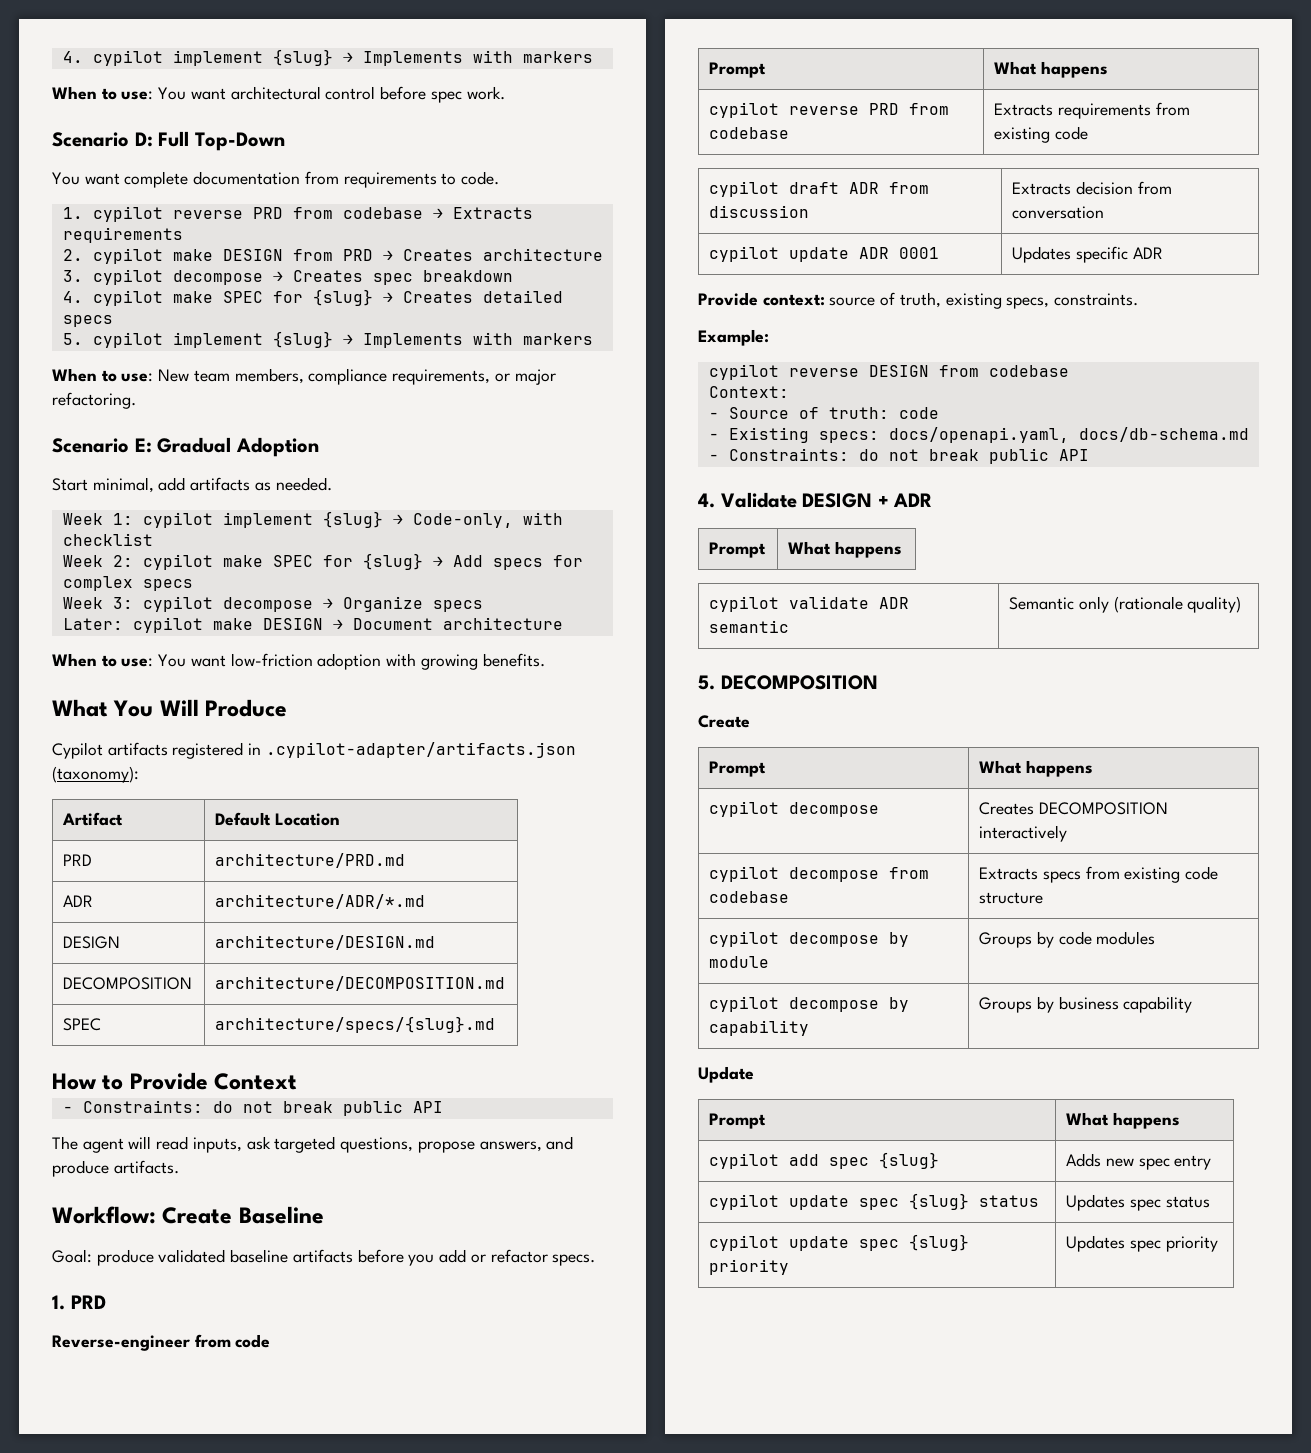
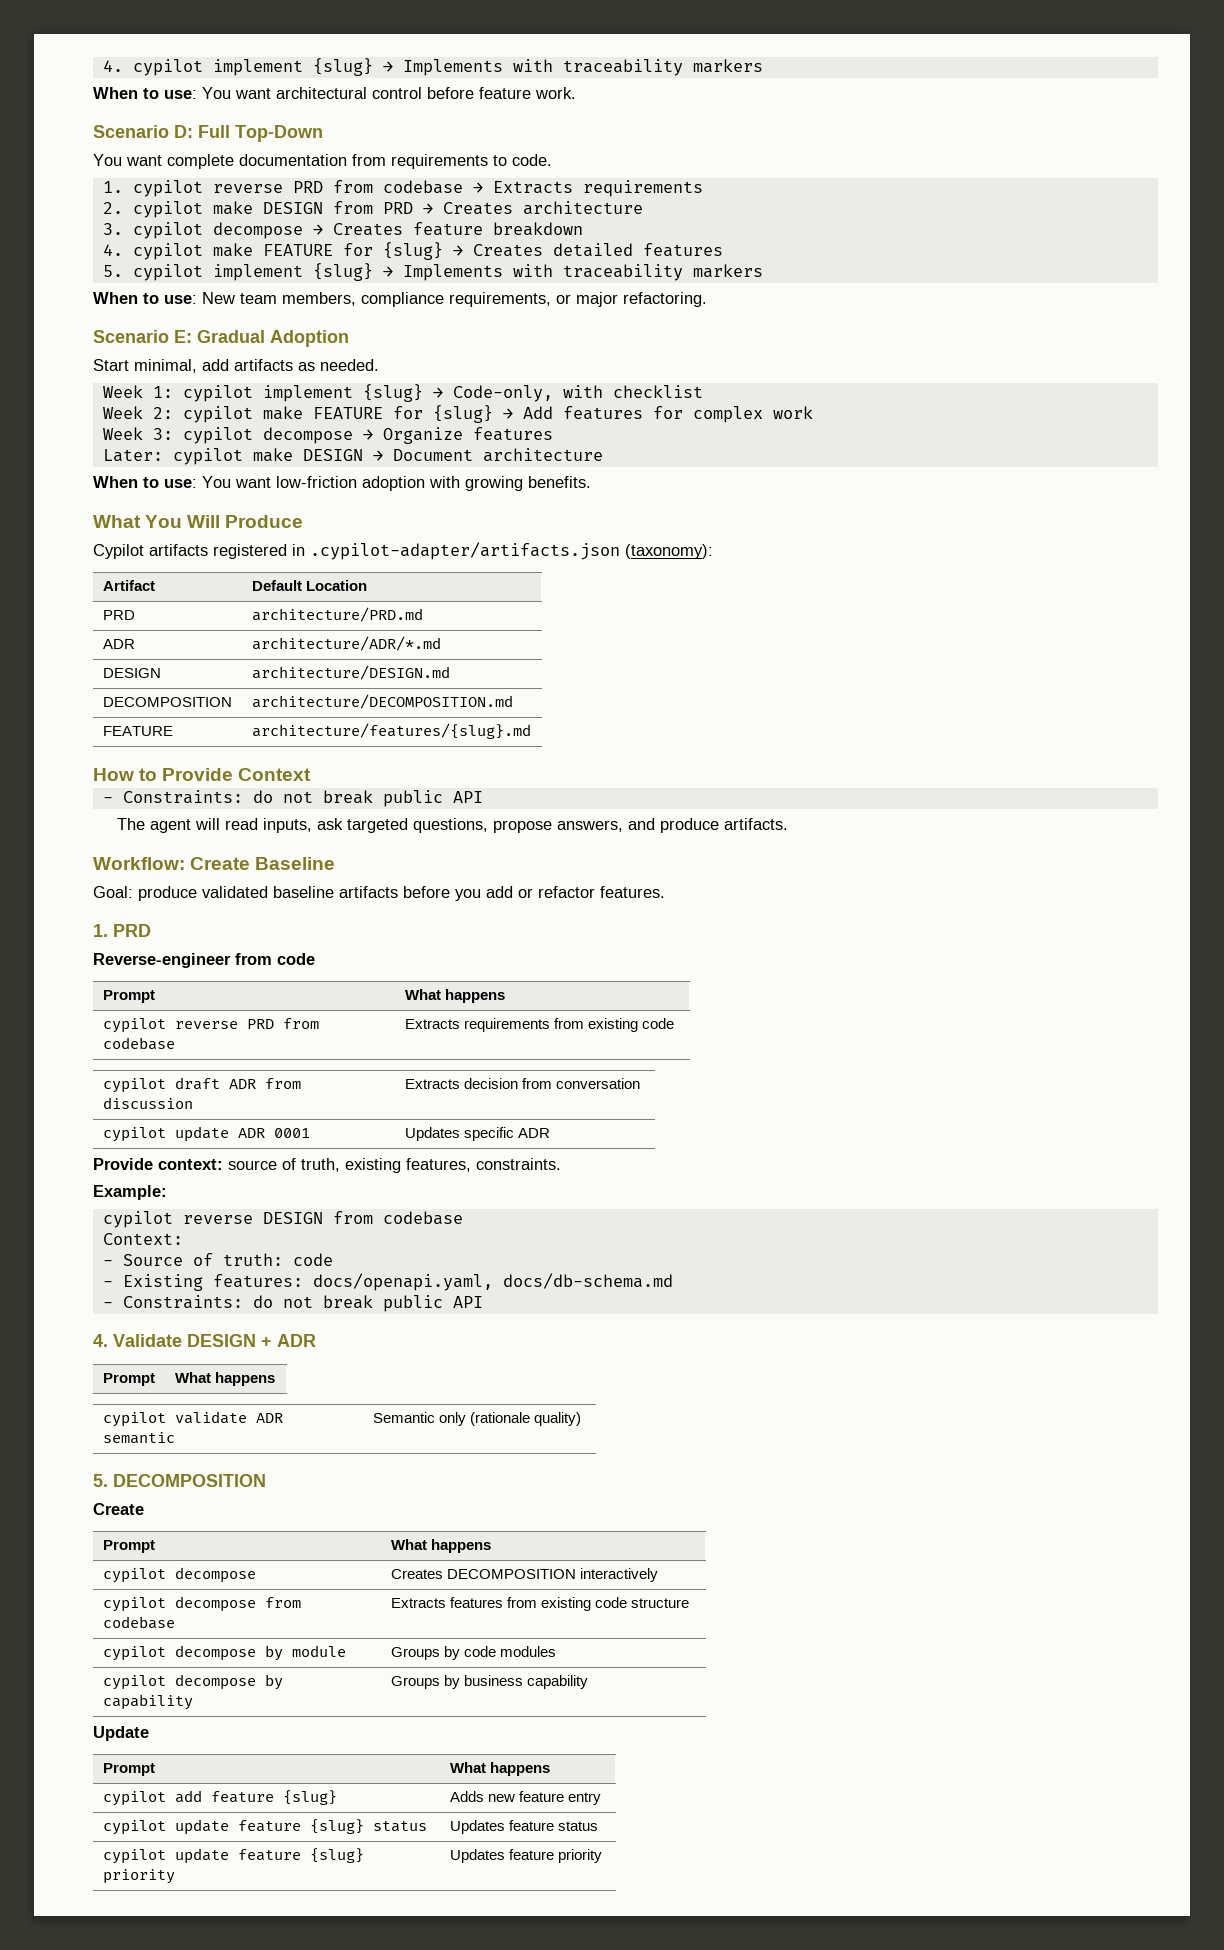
- 4. cypilot implement {slug} → Implements with markers
+ 4. cypilot implement {slug} → Implements with traceability markers
- When to use: You want architectural control before spec work.
+ When to use: You want architectural control before feature work.
- 3. cypilot decompose → Creates spec breakdown
+ 3. cypilot decompose → Creates feature breakdown
- 4. cypilot make SPEC for {slug} → Creates detailed specs
+ 4. cypilot make FEATURE for {slug} → Creates detailed features
- 5. cypilot implement {slug} → Implements with markers
+ 5. cypilot implement {slug} → Implements with traceability markers
- Week 2: cypilot make SPEC for {slug} → Add specs for complex specs
+ Week 2: cypilot make FEATURE for {slug} → Add features for complex work
- Week 3: cypilot decompose → Organize specs
+ Week 3: cypilot decompose → Organize features
- SPEC | architecture/specs/{slug}.md
+ FEATURE | architecture/features/{slug}.md
- Goal: produce validated baseline artifacts before you add or refactor specs.
+ Goal: produce validated baseline artifacts before you add or refactor features.
- Provide context: source of truth, existing specs, constraints.
+ Provide context: source of truth, existing features, constraints.
- - Existing specs: docs/openapi.yaml, docs/db-schema.md
+ - Existing features: docs/openapi.yaml, docs/db-schema.md
- cypilot decompose from codebase | Extracts specs from existing code structure
+ cypilot decompose from codebase | Extracts features from existing code structure
- cypilot add spec {slug} | Adds new spec entry
+ cypilot add feature {slug} | Adds new feature entry
- cypilot update spec {slug} status | Updates spec status
+ cypilot update feature {slug} status | Updates feature status
- cypilot update spec {slug} priority | Updates spec priority
+ cypilot update feature {slug} priority | Updates feature priority

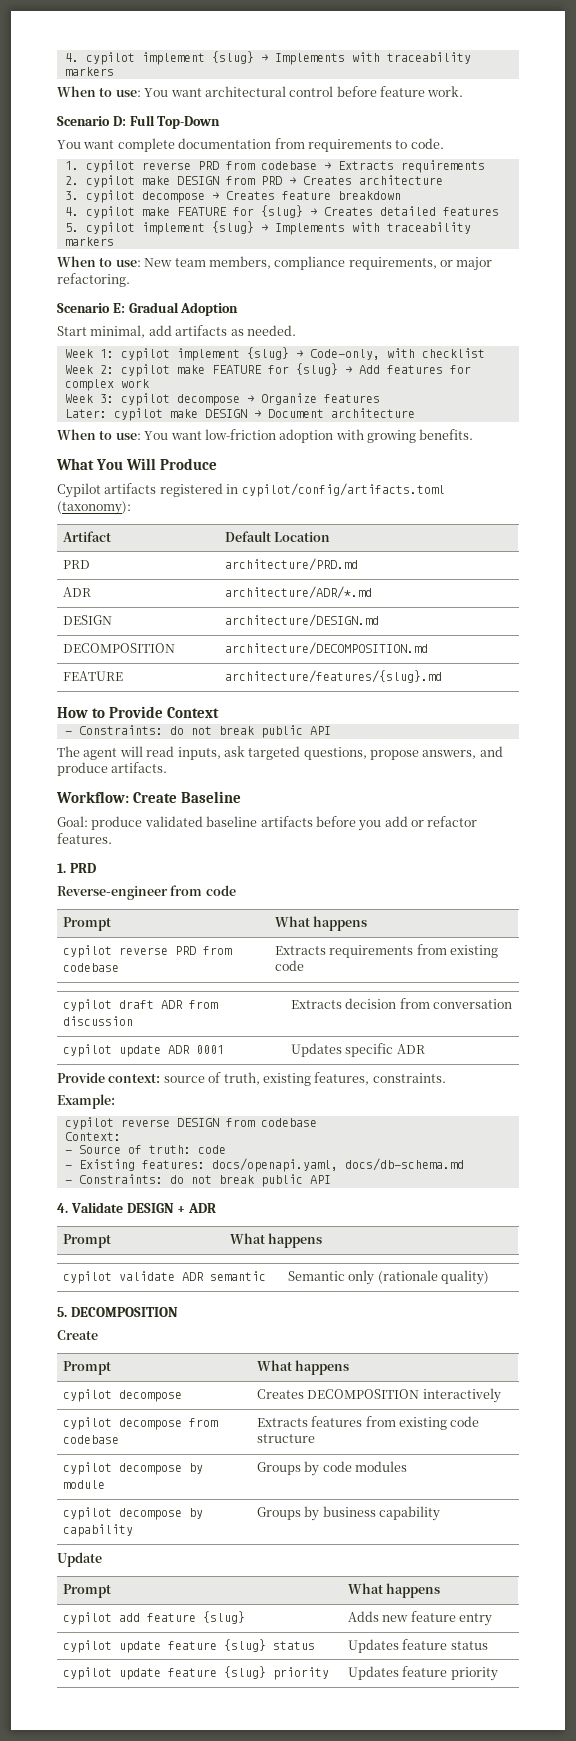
- Cypilot artifacts registered in .cypilot-adapter/artifacts.json (taxonomy):
+ Cypilot artifacts registered in cypilot/config/artifacts.toml (taxonomy):

